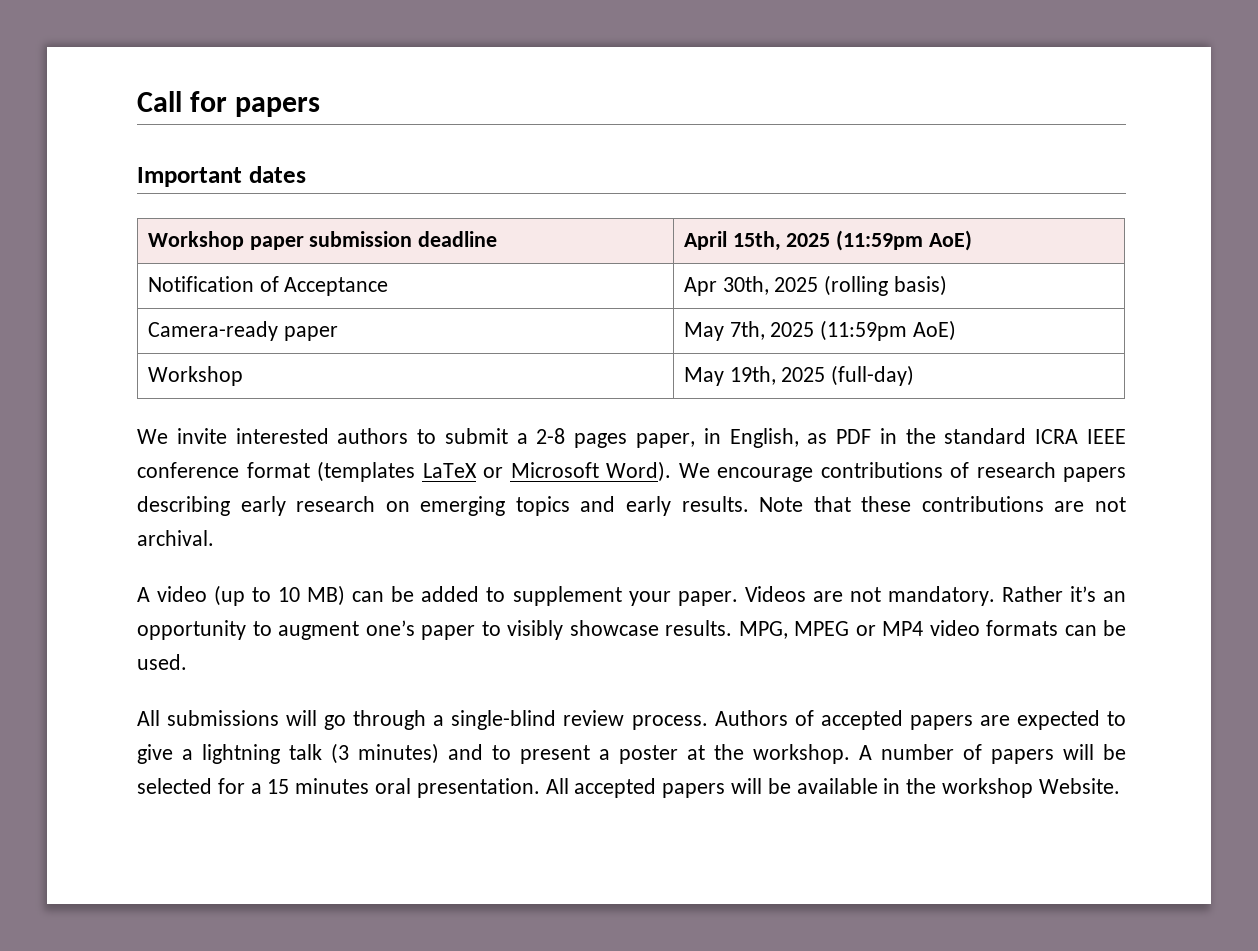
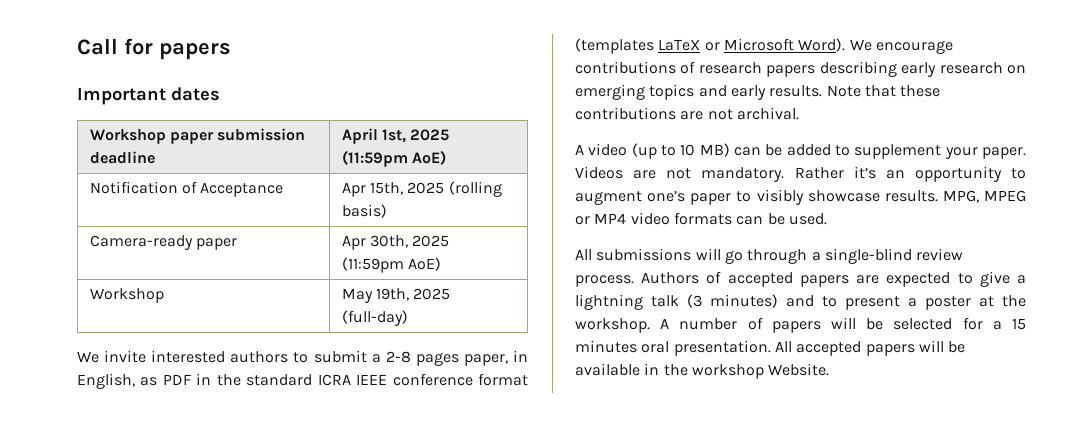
- Workshop paper submission deadline | April 15th, 2025 (11:59pm AoE)
+ Workshop paper submission deadline | April 1st, 2025 (11:59pm AoE)
- Notification of Acceptance | Apr 30th, 2025 (rolling basis)
+ Notification of Acceptance | Apr 15th, 2025 (rolling basis)
- Camera-ready paper | May 7th, 2025 (11:59pm AoE)
+ Camera-ready paper | Apr 30th, 2025 (11:59pm AoE)

